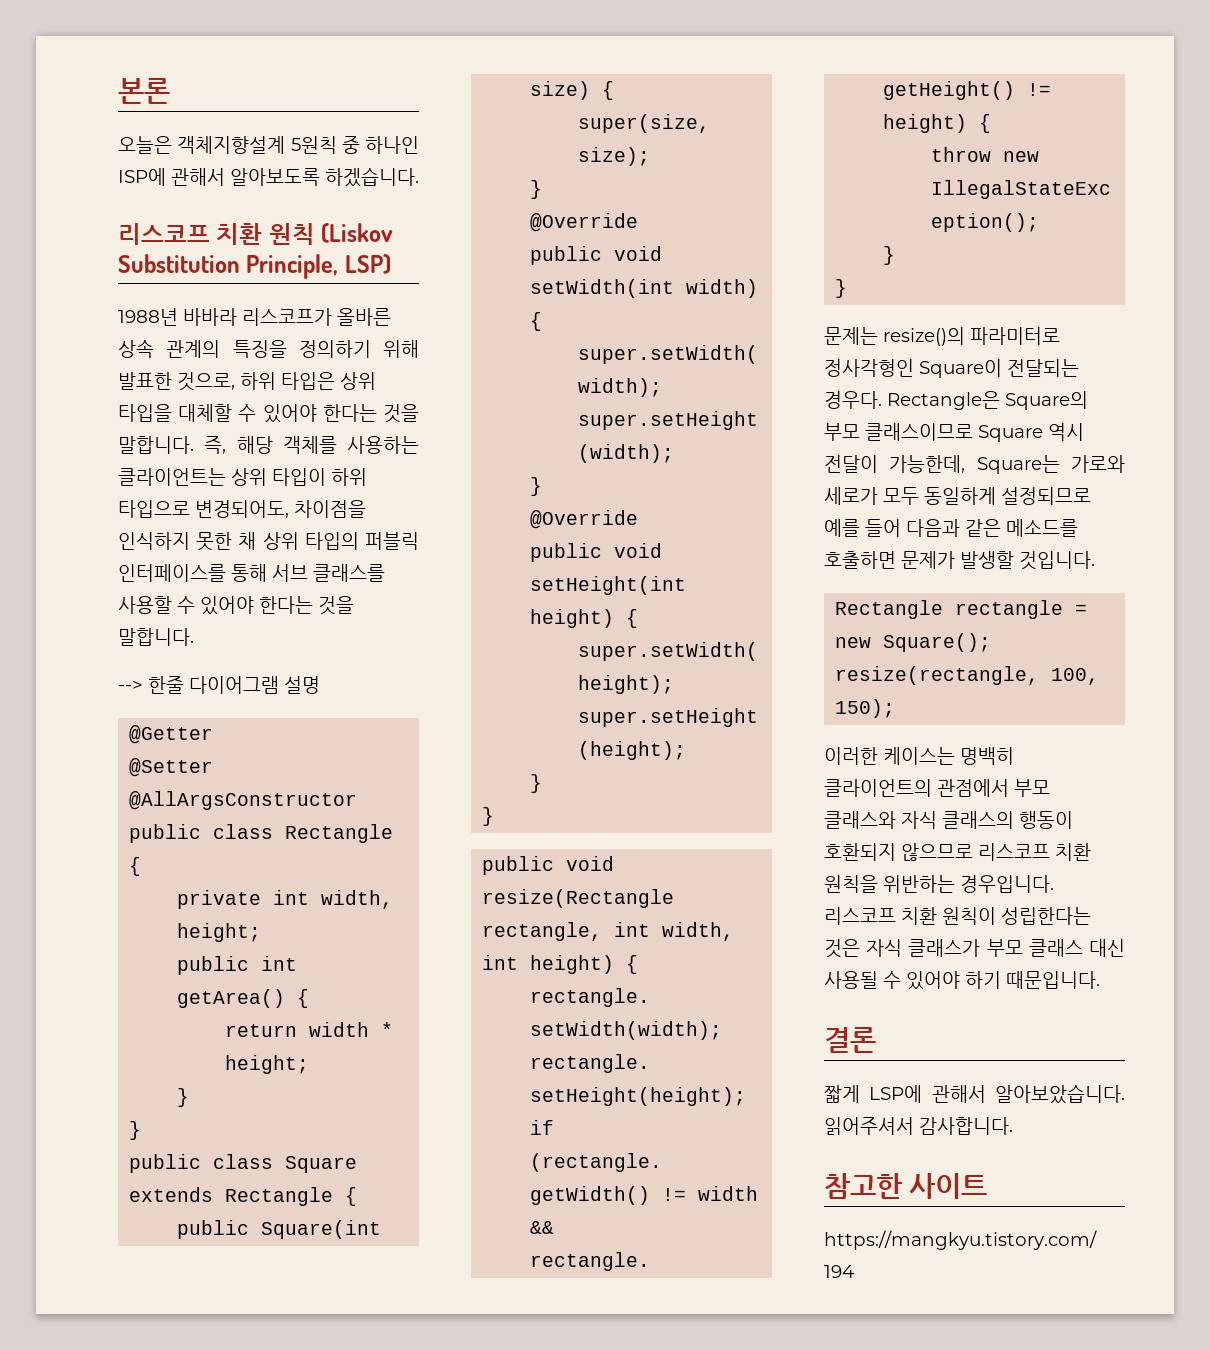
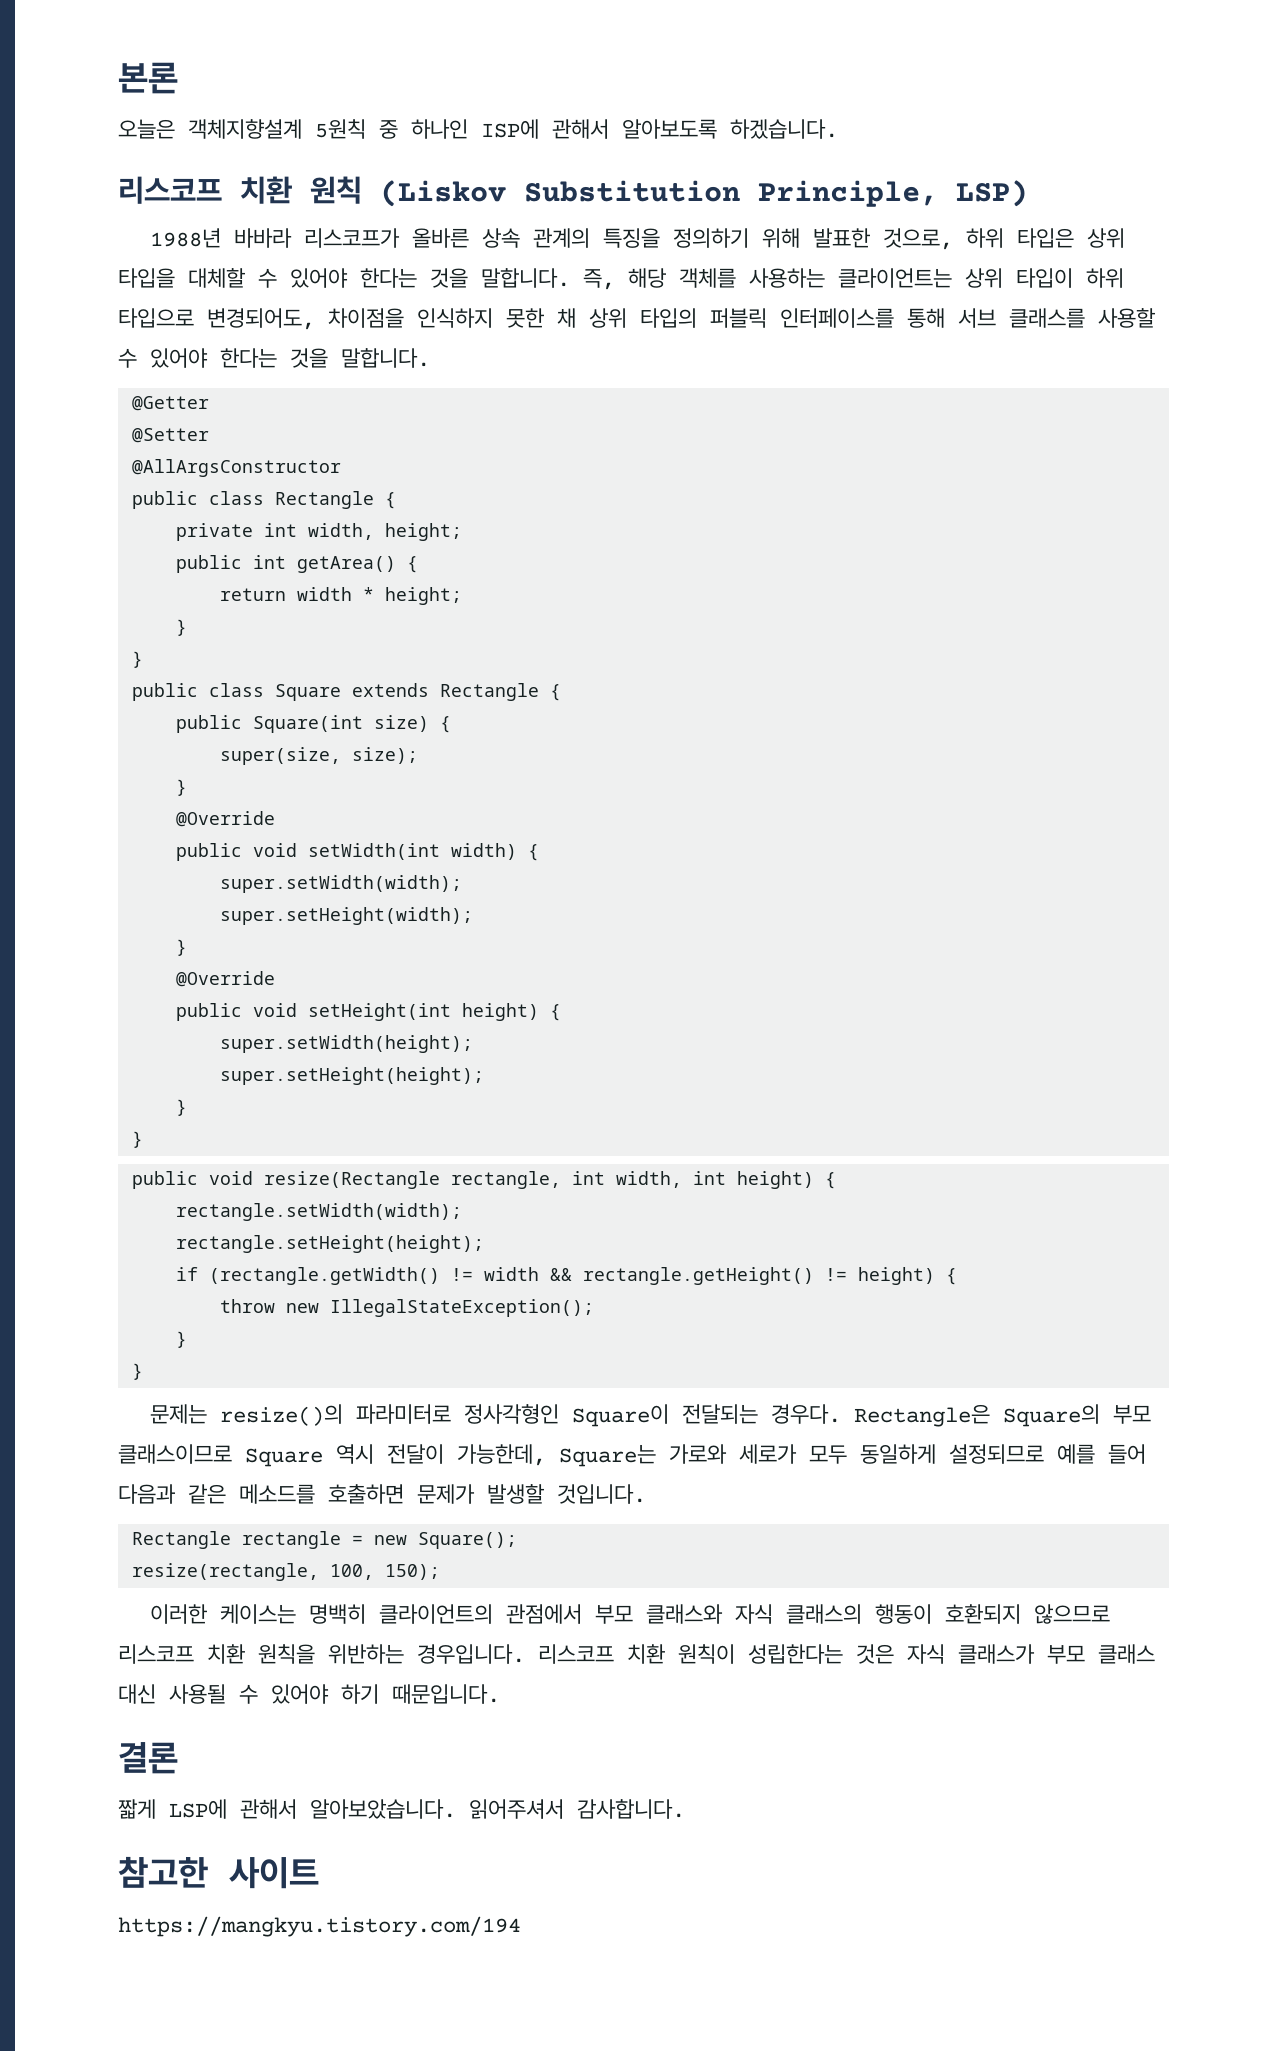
- --> 한줄 다이어그램 설명

